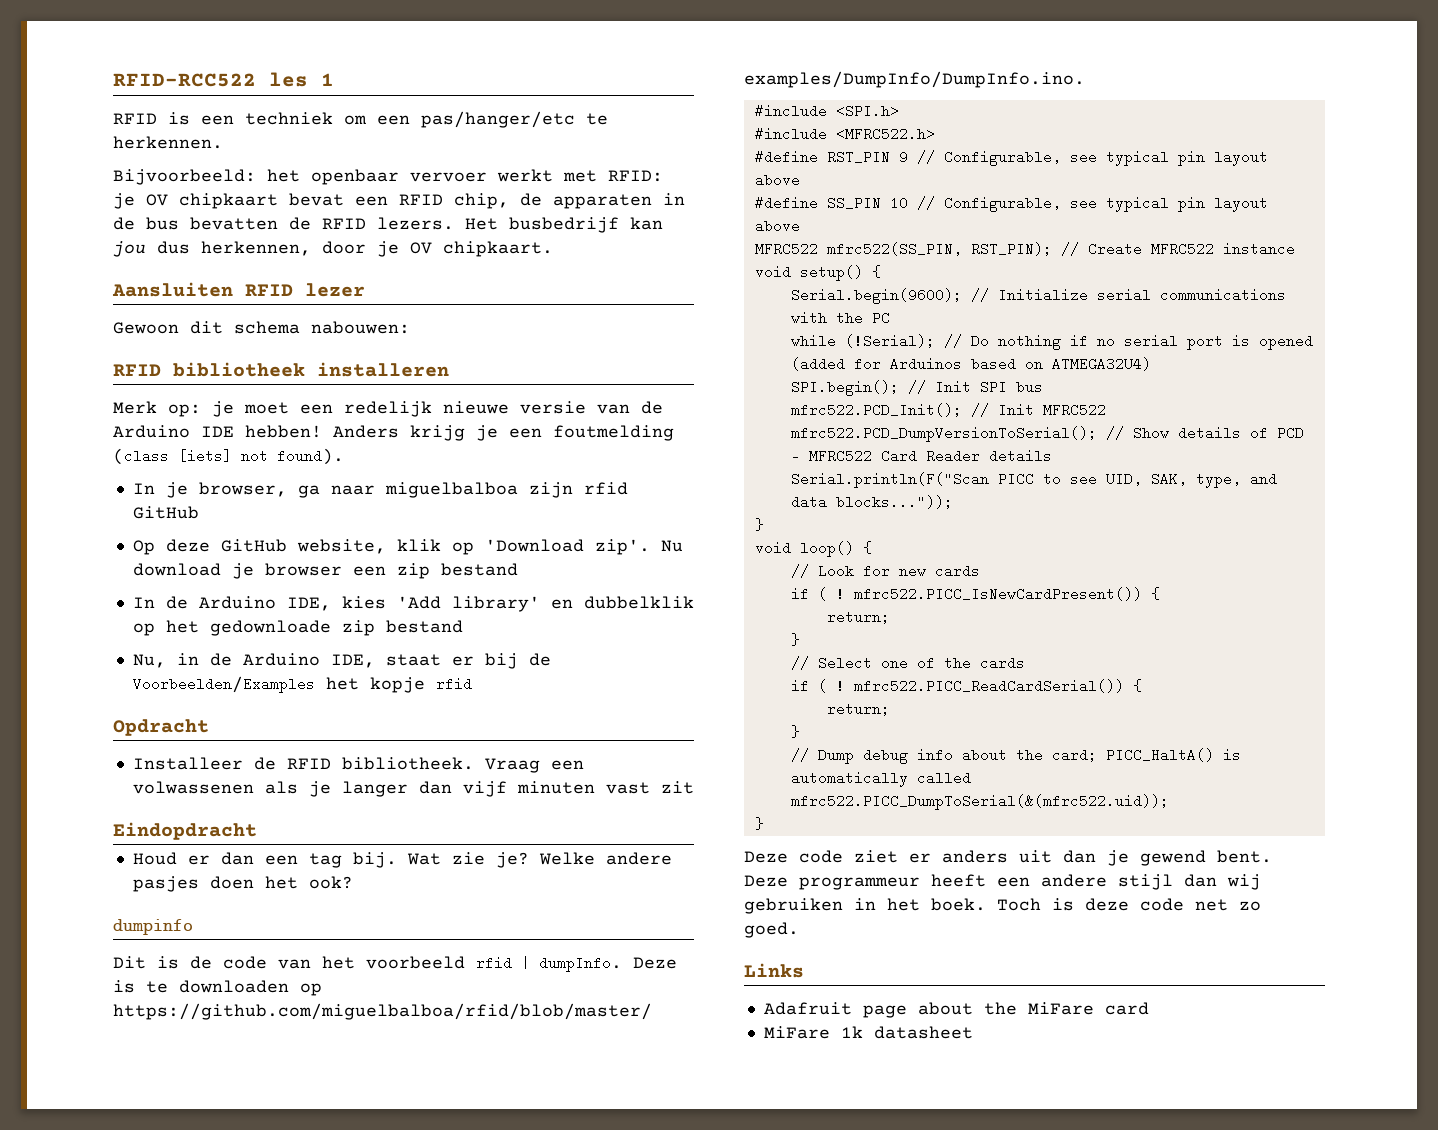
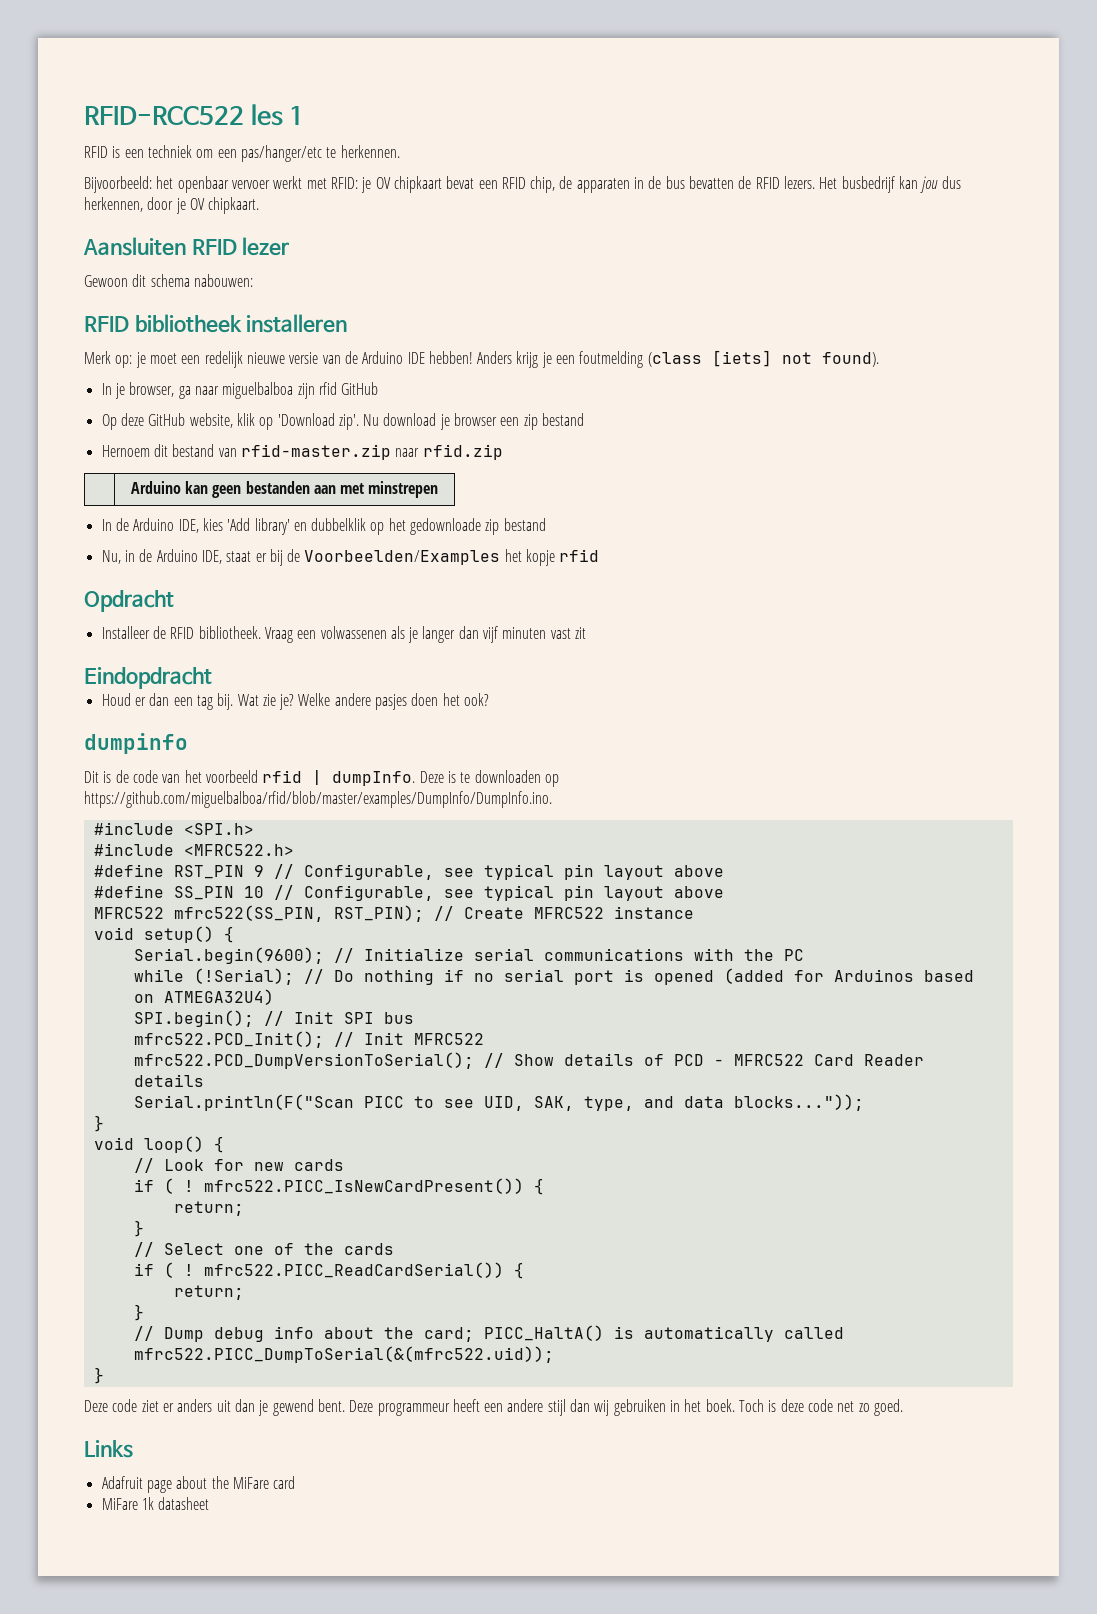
+ Hernoem dit bestand van rfid-master.zip naar rfid.zip
+ | Arduino kan geen bestanden aan met minstrepen

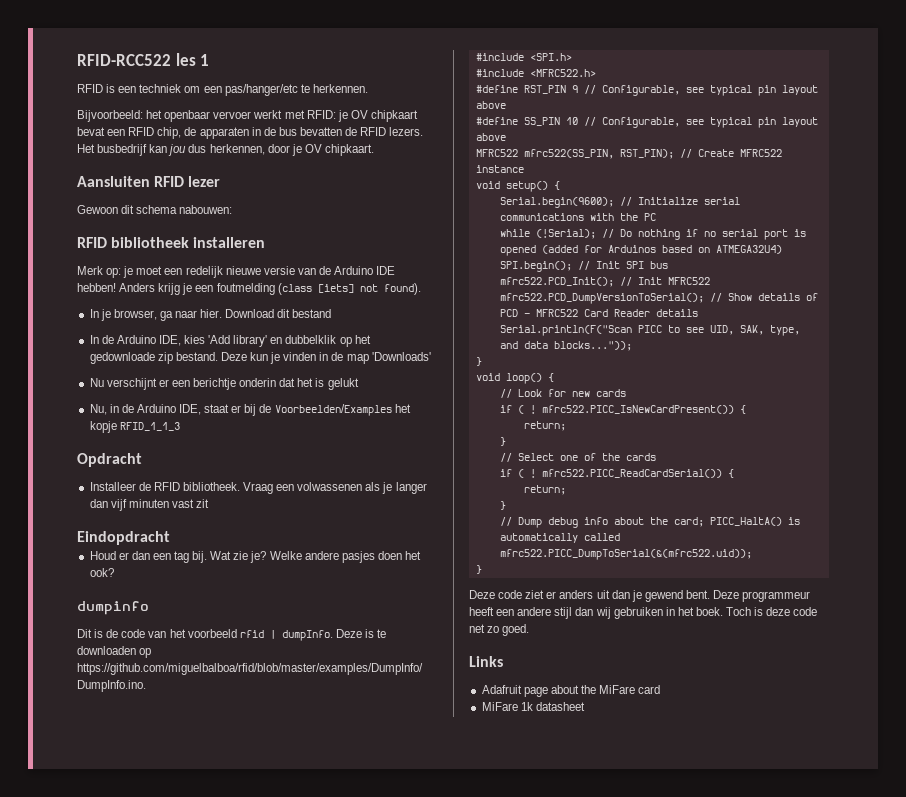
- In je browser, ga naar miguelbalboa zijn rfid GitHub
- Op deze GitHub website, klik op 'Download zip'. Nu download je browser een zip bestand
- Hernoem dit bestand van rfid-master.zip naar rfid.zip
- | Arduino kan geen bestanden aan met minstrepen
+ In je browser, ga naar hier. Download dit bestand
- In de Arduino IDE, kies 'Add library' en dubbelklik op het gedownloade zip bestand
+ In de Arduino IDE, kies 'Add library' en dubbelklik op het gedownloade zip bestand. Deze kun je vinden in de map 'Downloads'
+ Nu verschijnt er een berichtje onderin dat het is gelukt
- Nu, in de Arduino IDE, staat er bij de Voorbeelden/Examples het kopje rfid
+ Nu, in de Arduino IDE, staat er bij de Voorbeelden/Examples het kopje RFID_1_1_3

